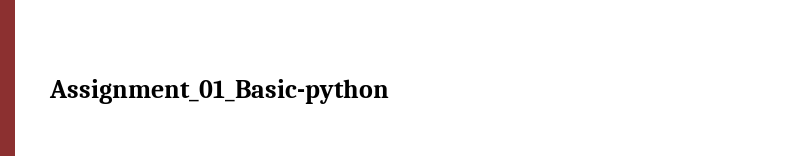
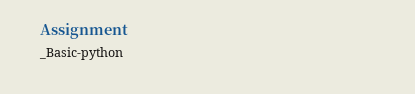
- Assignment_01_Basic-python
+ Assignment
+ _Basic-python

